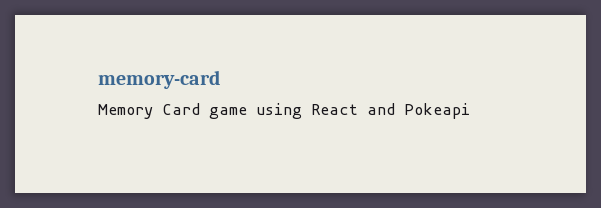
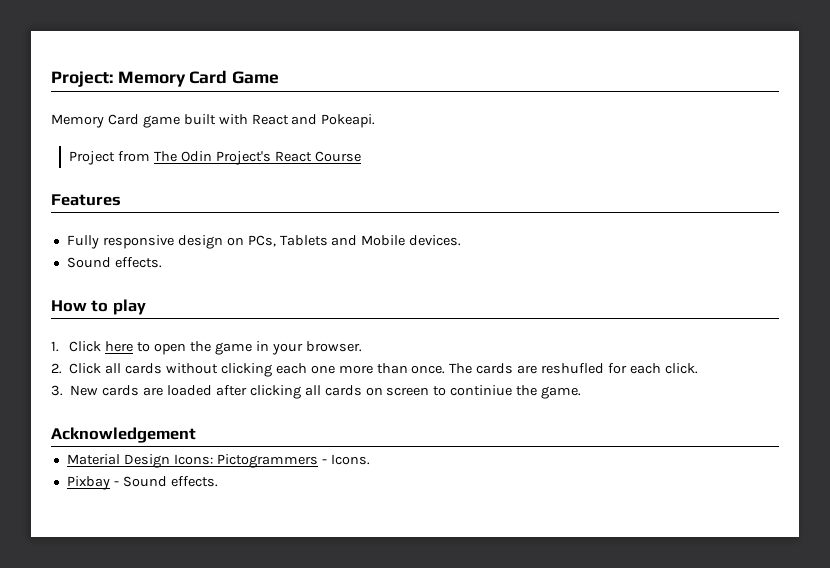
- memory-card
+ Project: Memory Card Game
- Memory Card game using React and Pokeapi
+ Memory Card game built with React and Pokeapi.
+ Project from The Odin Project's React Course
+ Features
+ Fully responsive design on PCs, Tablets and Mobile devices.
+ Sound effects.
+ How to play
+ 1. Click here to open the game in your browser.
+ 2. Click all cards without clicking each one more than once. The cards are reshufled for each click.
+ 3. New cards are loaded after clicking all cards on screen to continiue the game.
+ Acknowledgement
+ Material Design Icons: Pictogrammers - Icons.
+ Pixbay - Sound effects.

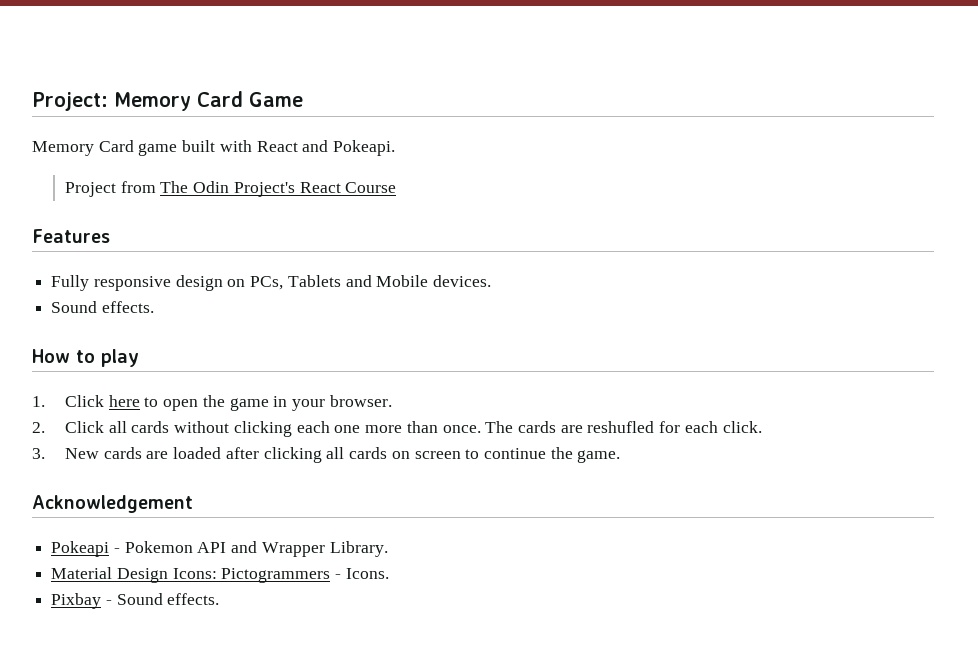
- 3. New cards are loaded after clicking all cards on screen to continiue the game.
+ 3. New cards are loaded after clicking all cards on screen to continue the game.
+ Pokeapi - Pokemon API and Wrapper Library.

